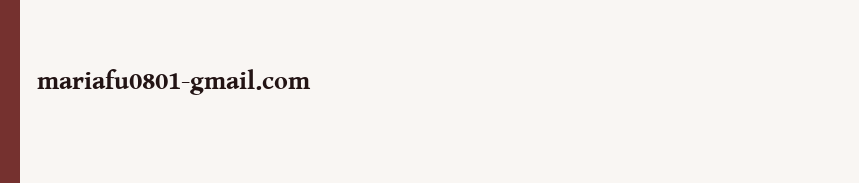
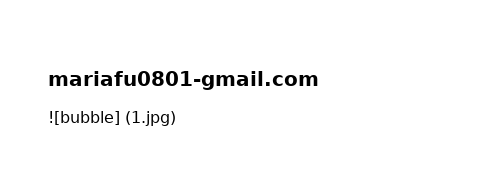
+ ![bubble] (1.jpg)

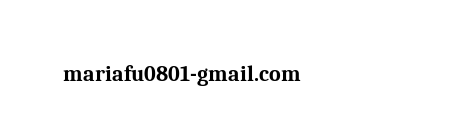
- ![bubble] (1.jpg)

